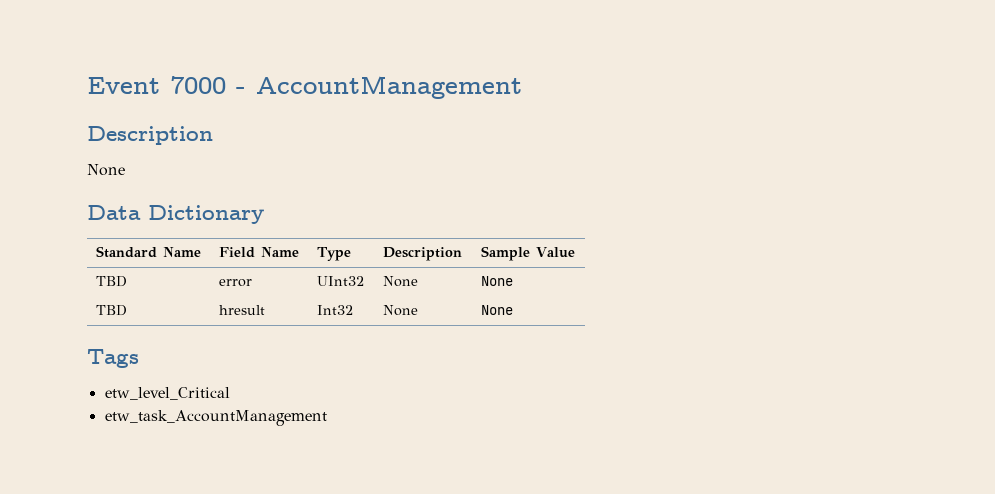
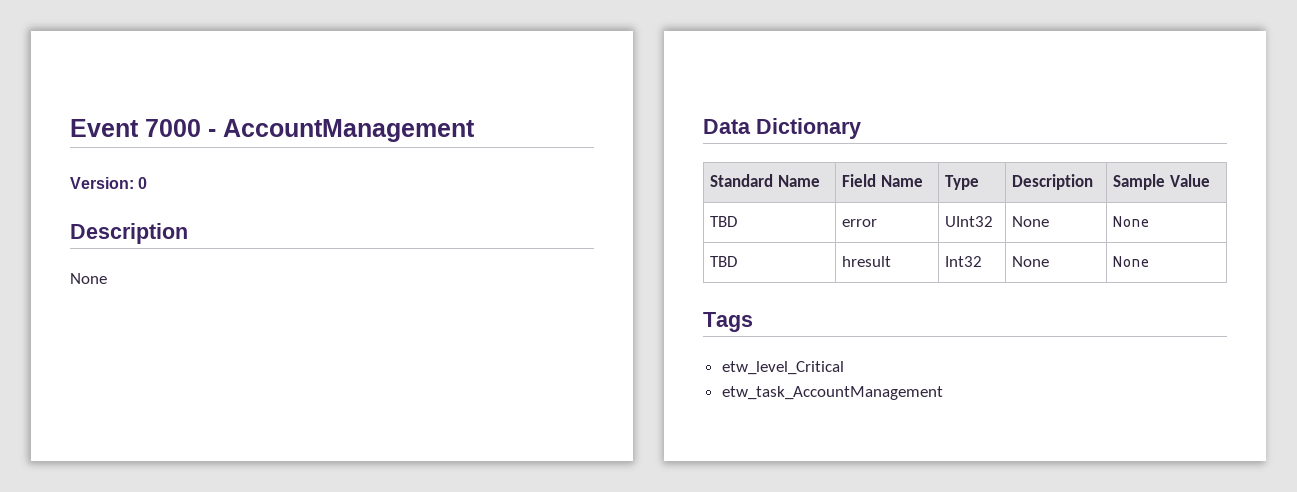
+ Version: 0

